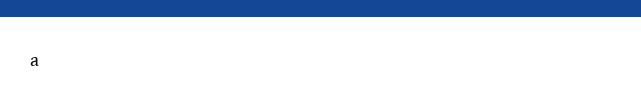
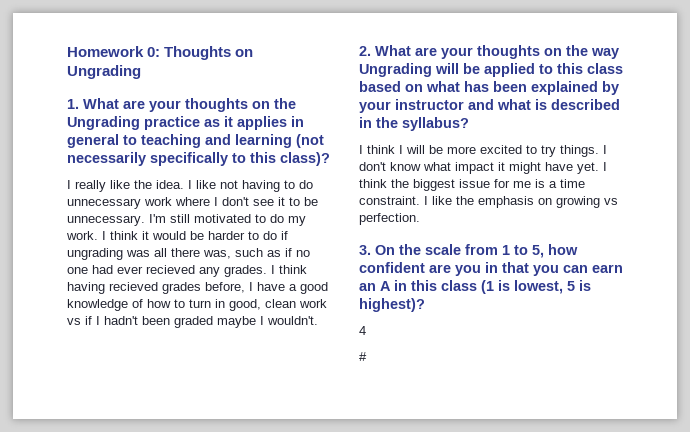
- a
+ Homework 0: Thoughts on Ungrading
+ 1. What are your thoughts on the Ungrading practice as it applies in general to teaching and learning (not necessarily specifically to this class)?
+ I really like the idea. I like not having to do unnecessary work where I don't see it to be unnecessary. I'm still motivated to do my work. I think it would be harder to do if ungrading was all there was, such as if no one had ever recieved any grades. I think having recieved grades before, I have a good knowledge of how to turn in good, clean work vs if I hadn't been graded maybe I wouldn't.
+ 2. What are your thoughts on the way Ungrading will be applied to this class based on what has been explained by your instructor and what is described in the syllabus?
+ I think I will be more excited to try things. I don't know what impact it might have yet. I think the biggest issue for me is a time constraint. I like the emphasis on growing vs perfection.
+ 3. On the scale from 1 to 5, how confident are you in that you can earn an A in this class (1 is lowest, 5 is highest)?
+ 4
+ #

